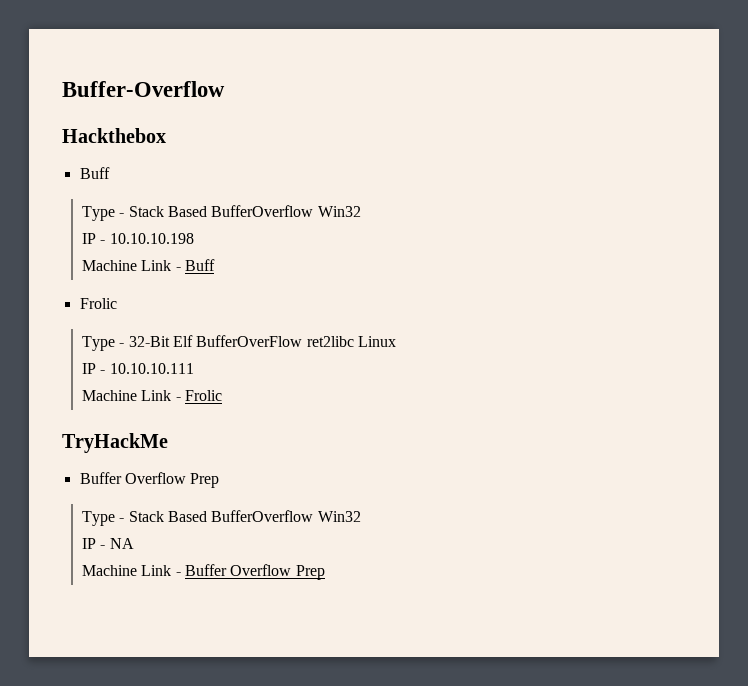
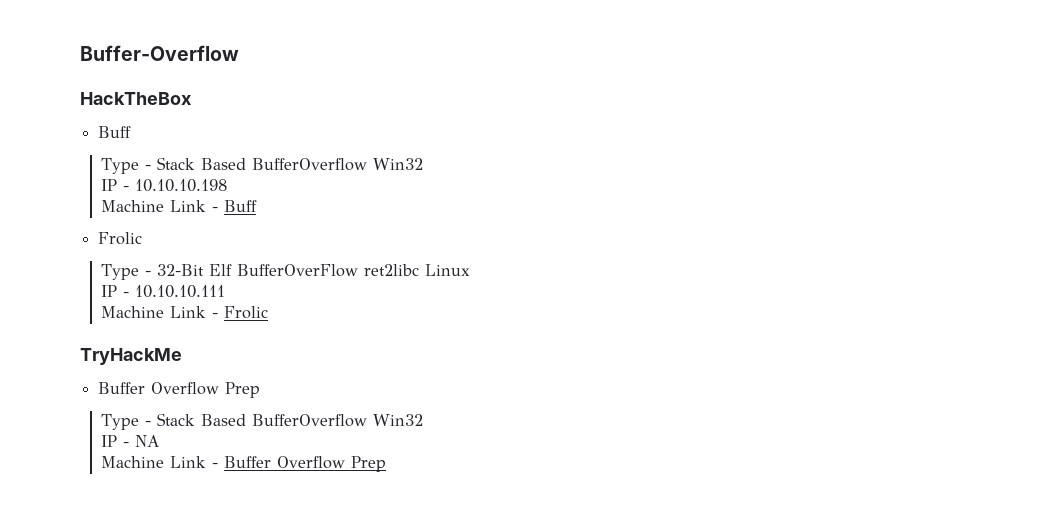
- Hackthebox
+ HackTheBox

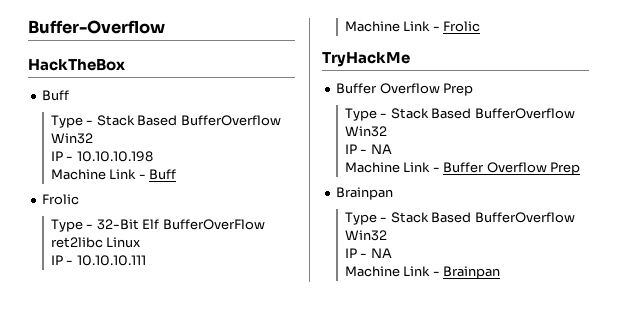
  Machine Link - Buffer Overflow Prep
+ Brainpan
+ Type - Stack Based BufferOverflow Win32
+ IP - NA
+ Machine Link - Brainpan

